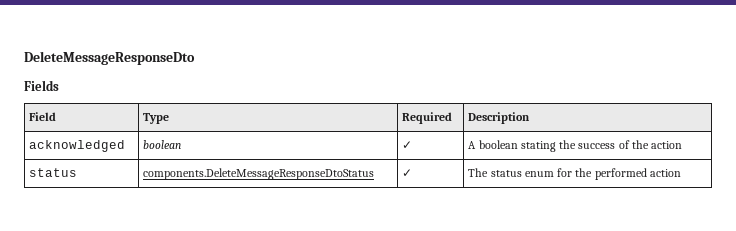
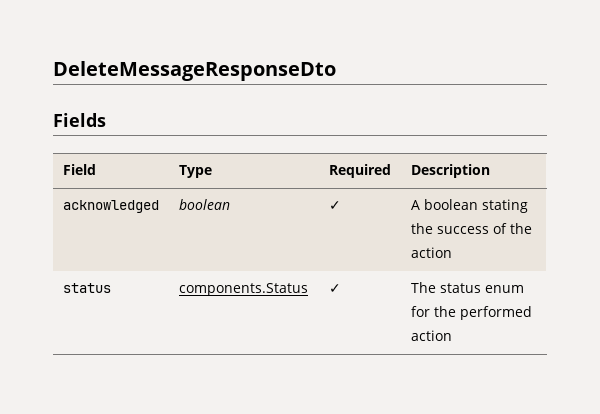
- status | components.DeleteMessageResponseDtoStatus | ✓ | The status enum for the performed action
+ status | components.Status | ✓ | The status enum for the performed action

